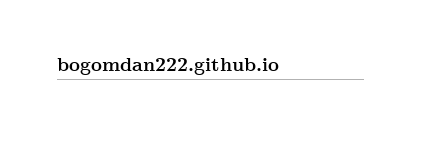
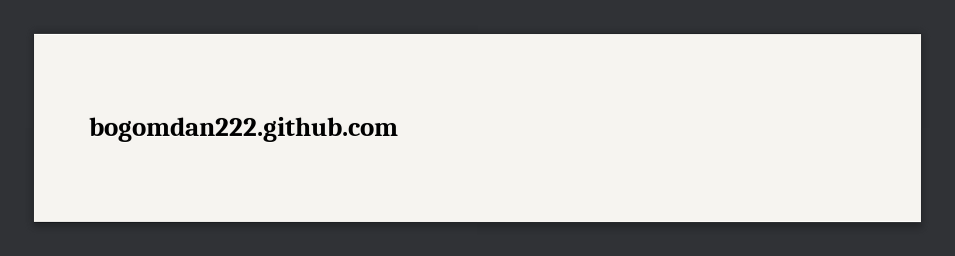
- bogomdan222.github.io
+ bogomdan222.github.com

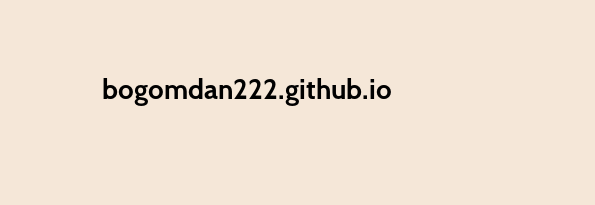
- bogomdan222.github.com
+ bogomdan222.github.io

